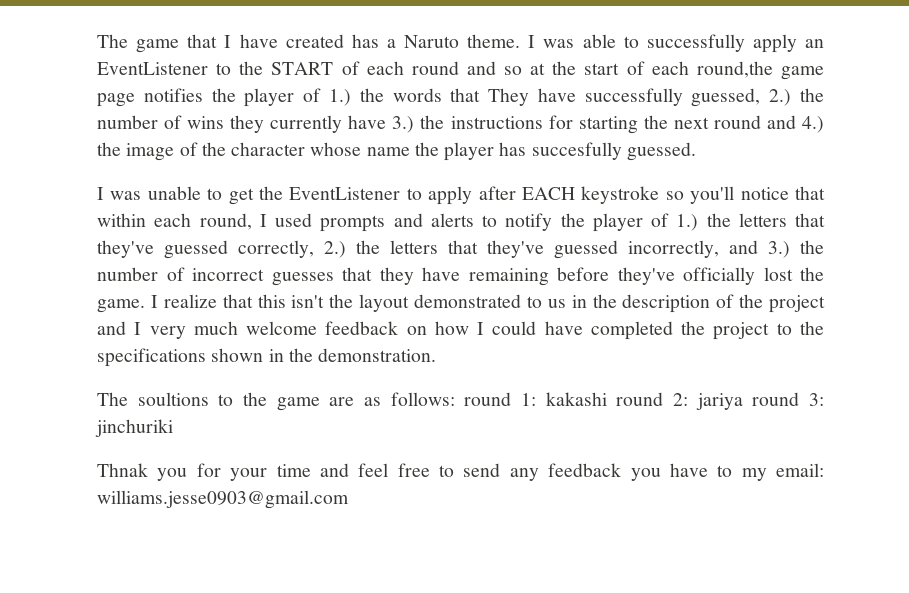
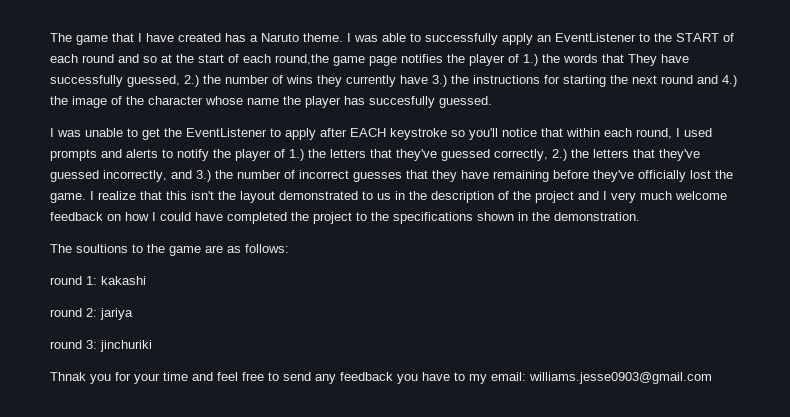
- The soultions to the game are as follows: round 1: kakashi round 2: jariya round 3: jinchuriki
+ The soultions to the game are as follows:
+ round 1: kakashi
+ round 2: jariya
+ round 3: jinchuriki

